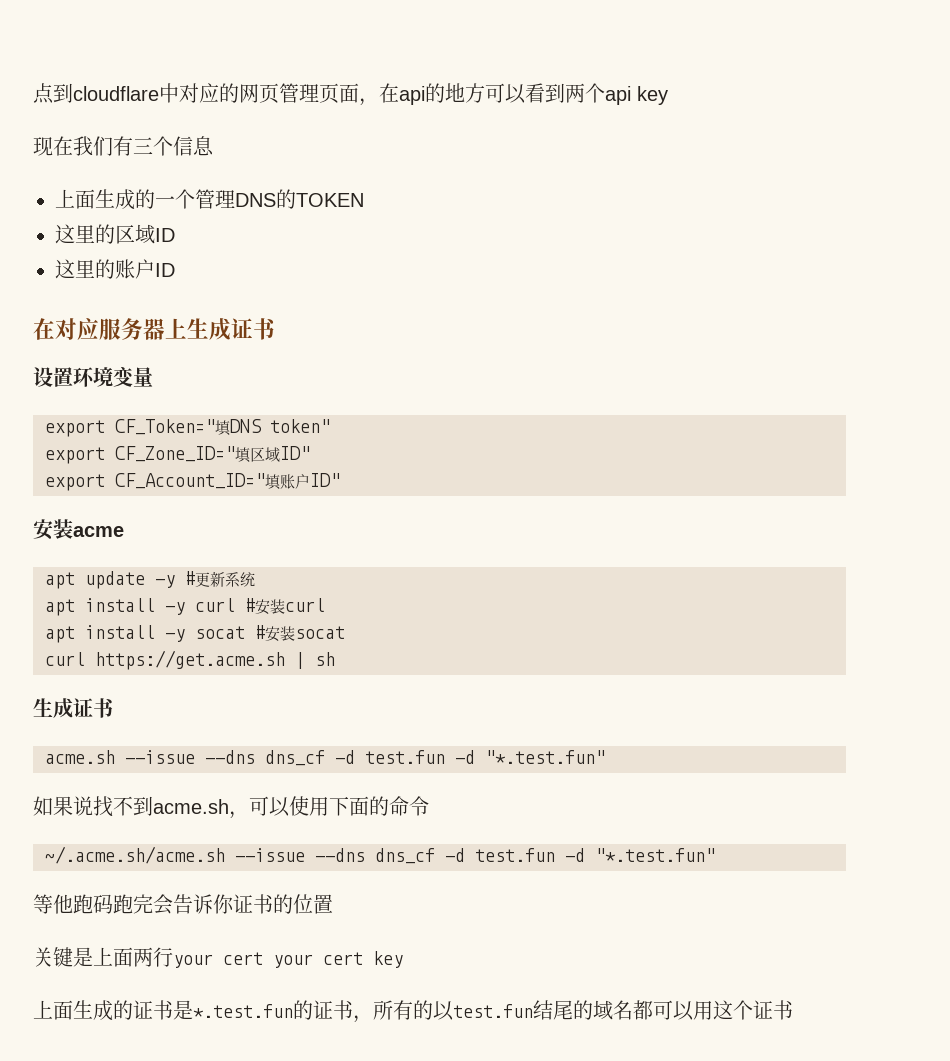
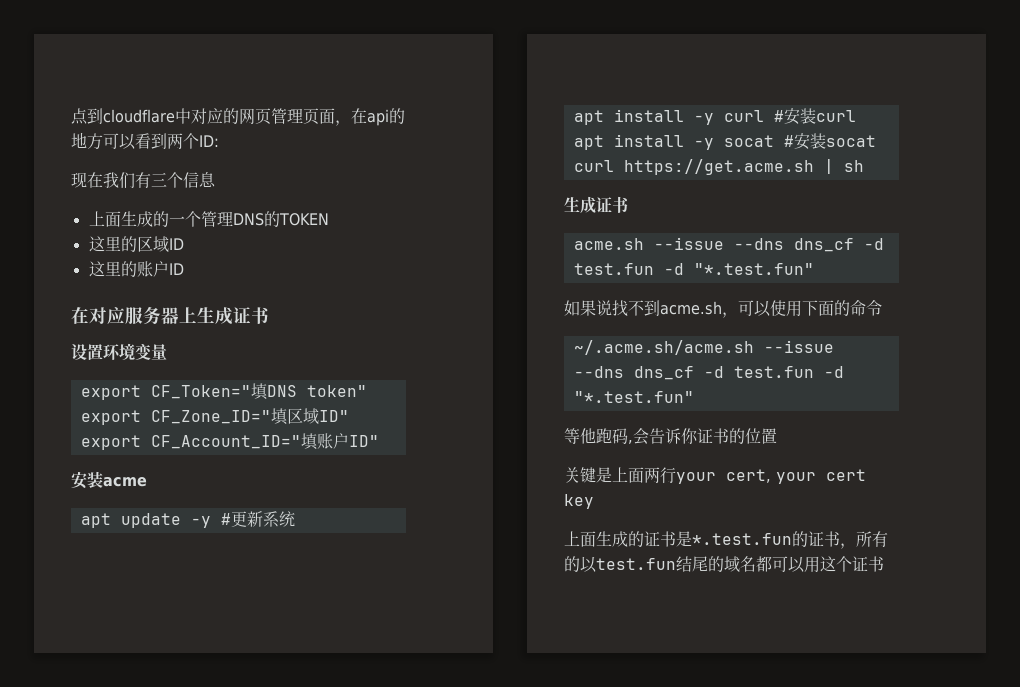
- 点到cloudflare中对应的网页管理页面，在api的地方可以看到两个api key
+ 点到cloudflare中对应的网页管理页面，在api的地方可以看到两个ID:
- 等他跑码跑完会告诉你证书的位置
+ 等他跑码,会告诉你证书的位置
- 关键是上面两行your cert your cert key
+ 关键是上面两行your cert, your cert key

